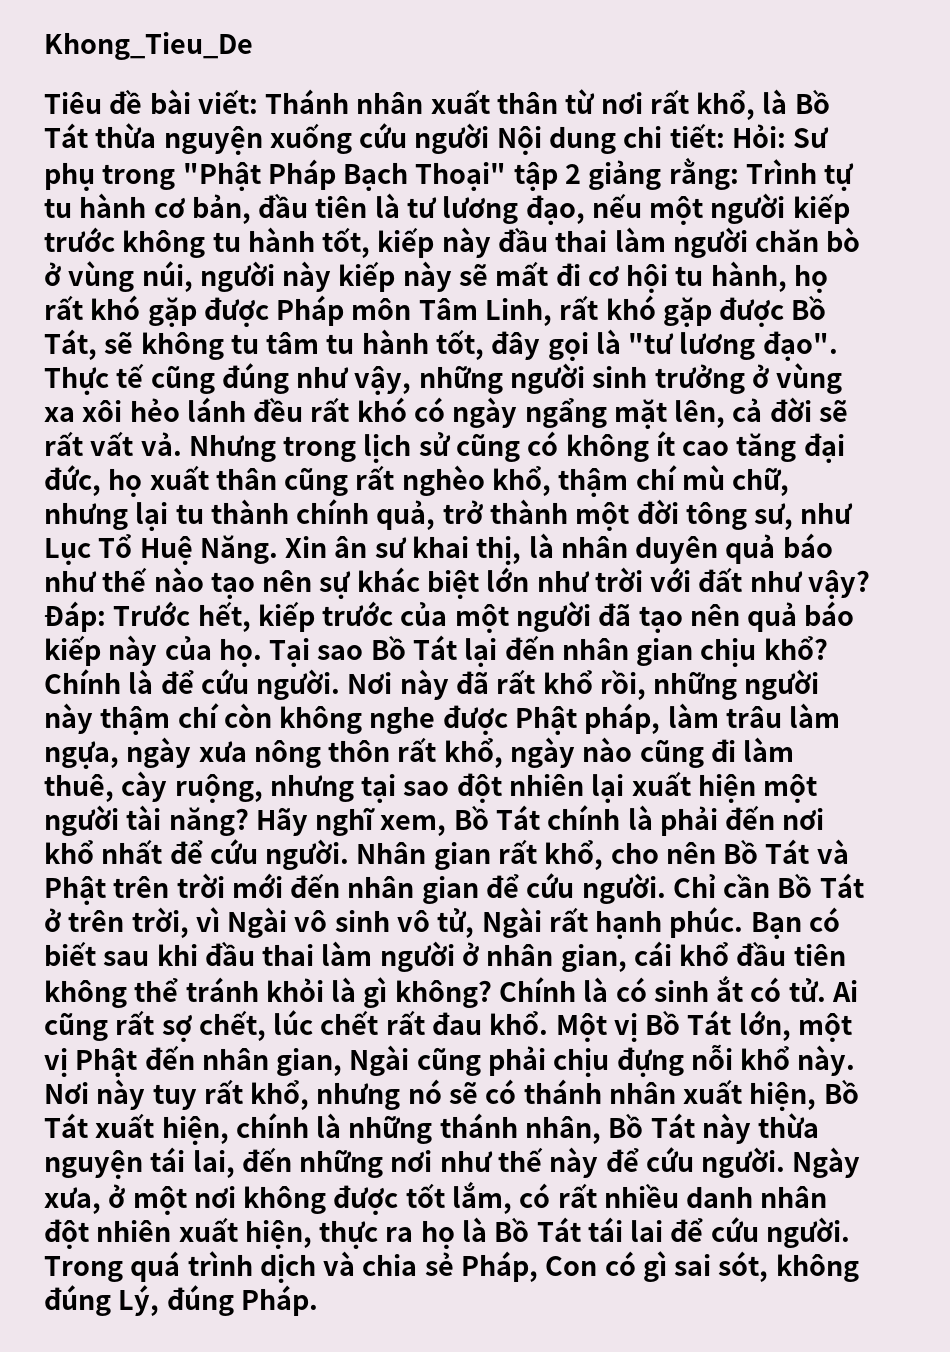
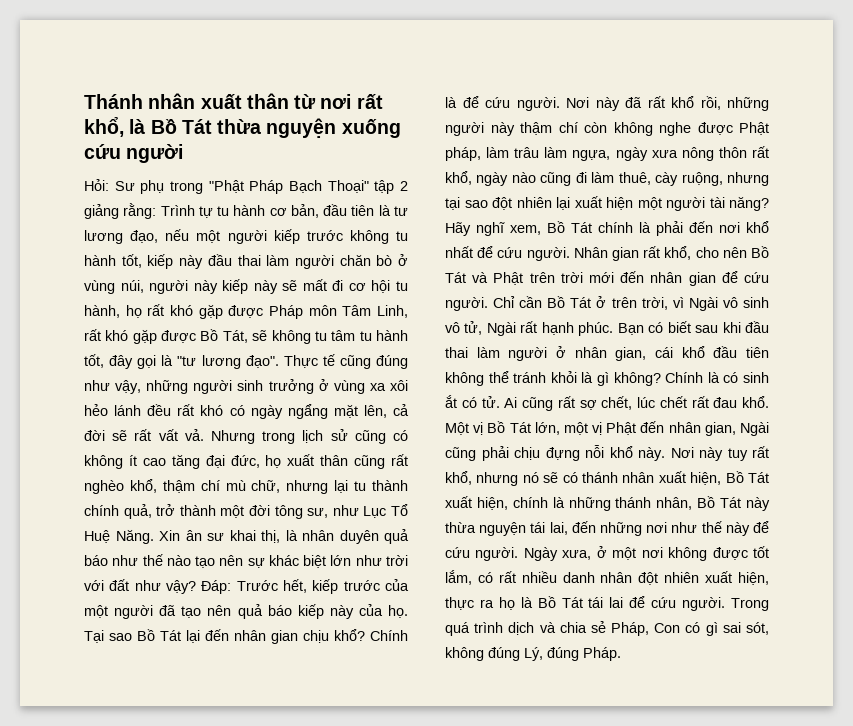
- Khong_Tieu_De
- Tiêu đề bài viết: Thánh nhân xuất thân từ nơi rất khổ, là Bồ Tát thừa nguyện xuống cứu người Nội dung chi tiết: Hỏi:
+ Thánh nhân xuất thân từ nơi rất khổ, là Bồ Tát thừa nguyện xuống cứu người
+ Hỏi:

